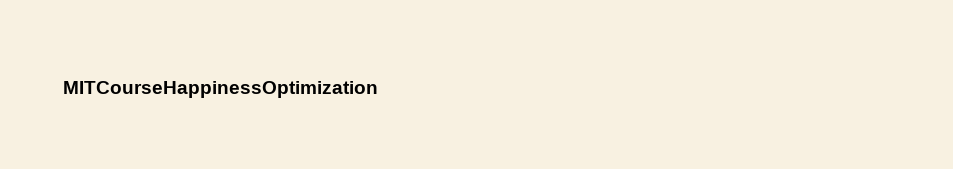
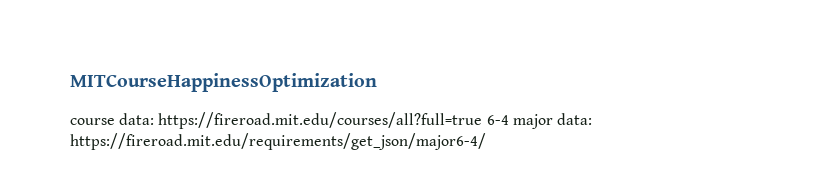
+ course data: https://fireroad.mit.edu/courses/all?full=true 6-4 major data: https://fireroad.mit.edu/requirements/get_json/major6-4/

